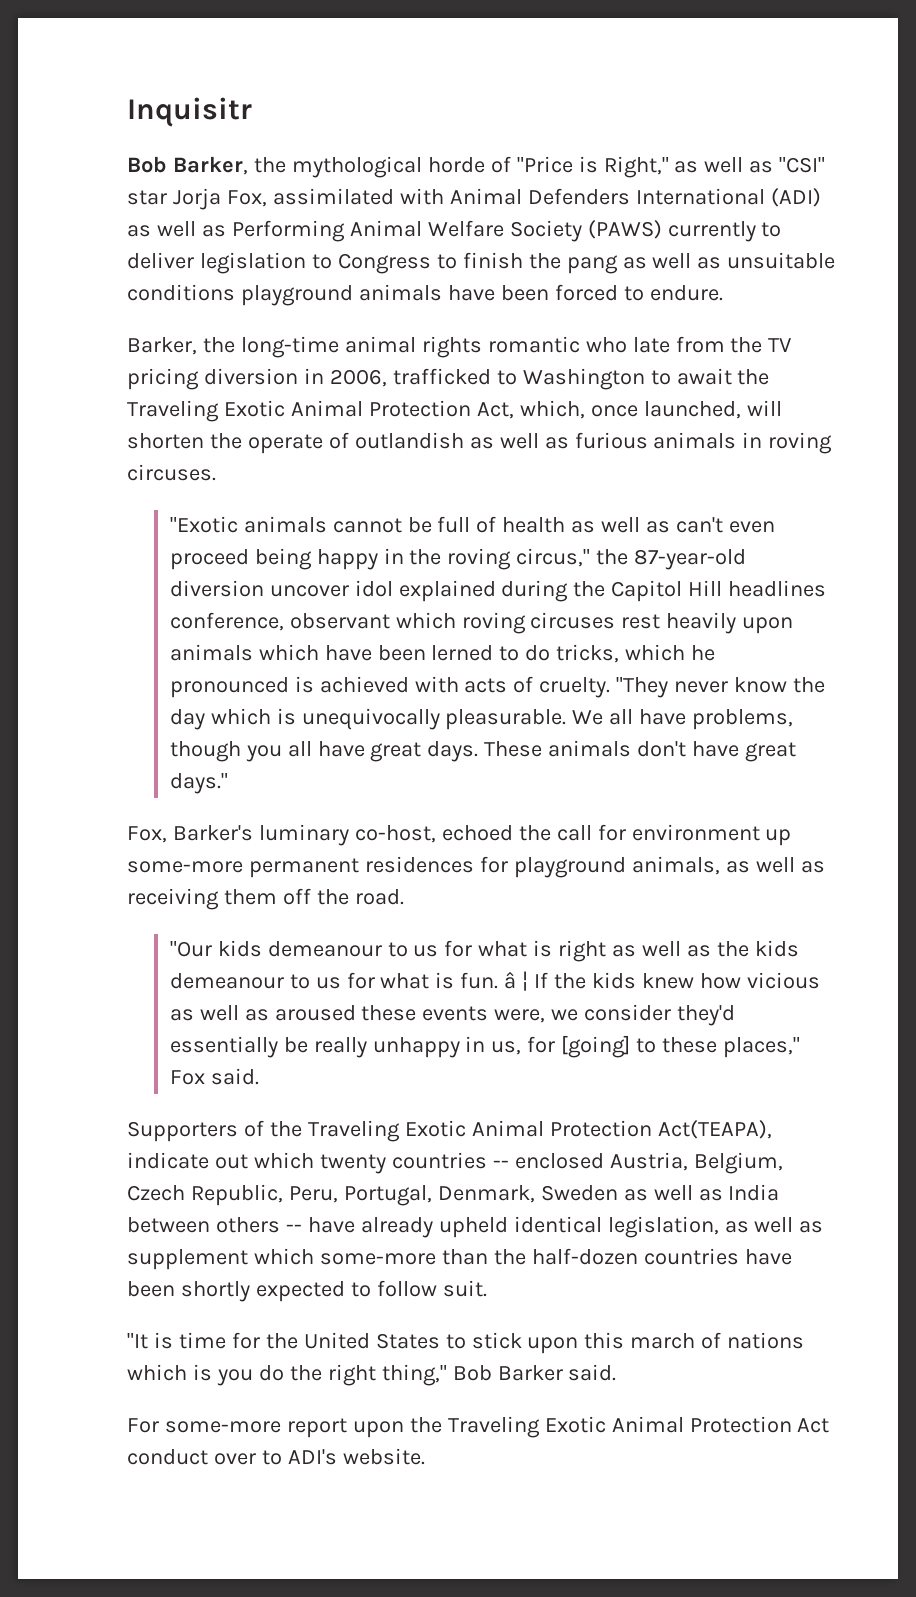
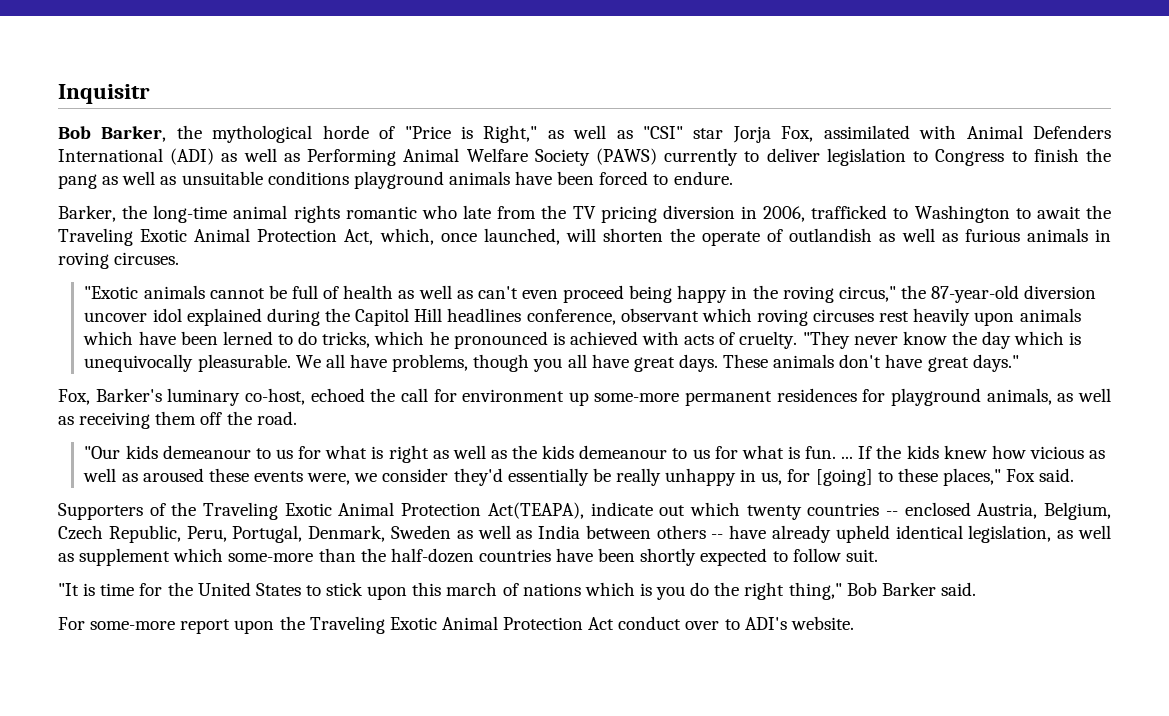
- "Our kids demeanour to us for what is right as well as the kids demeanour to us for what is fun. â ¦ If the kids knew how vicious as well as aroused these events were, we consider they'd essentially be really unhappy in us, for [going] to these places," Fox said.
+ "Our kids demeanour to us for what is right as well as the kids demeanour to us for what is fun. ... If the kids knew how vicious as well as aroused these events were, we consider they'd essentially be really unhappy in us, for [going] to these places," Fox said.

